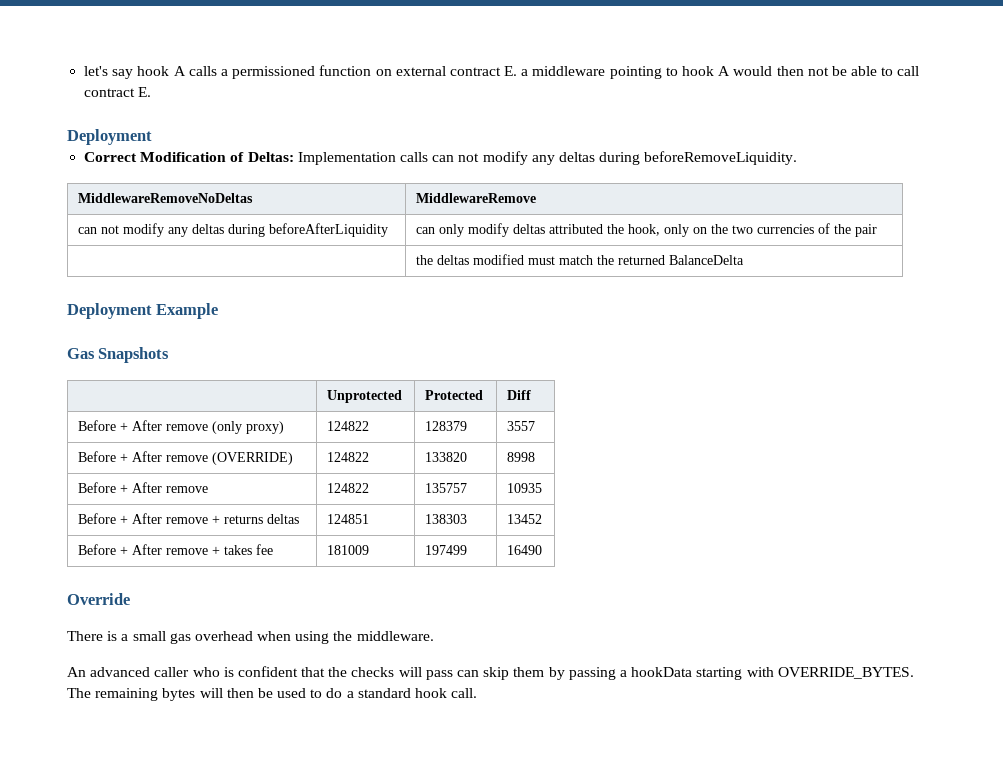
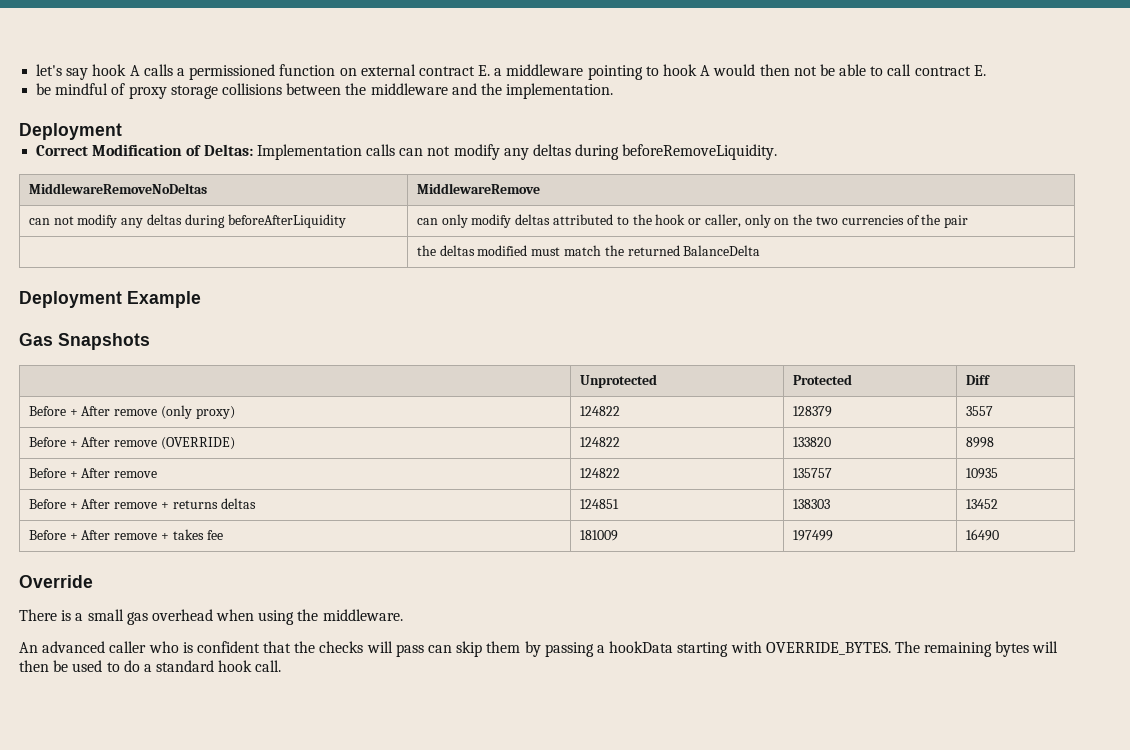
+ be mindful of proxy storage collisions between the middleware and the implementation.
- can not modify any deltas during beforeAfterLiquidity | can only modify deltas attributed the hook, only on the two currencies of the pair
+ can not modify any deltas during beforeAfterLiquidity | can only modify deltas attributed to the hook or caller, only on the two currencies of the pair

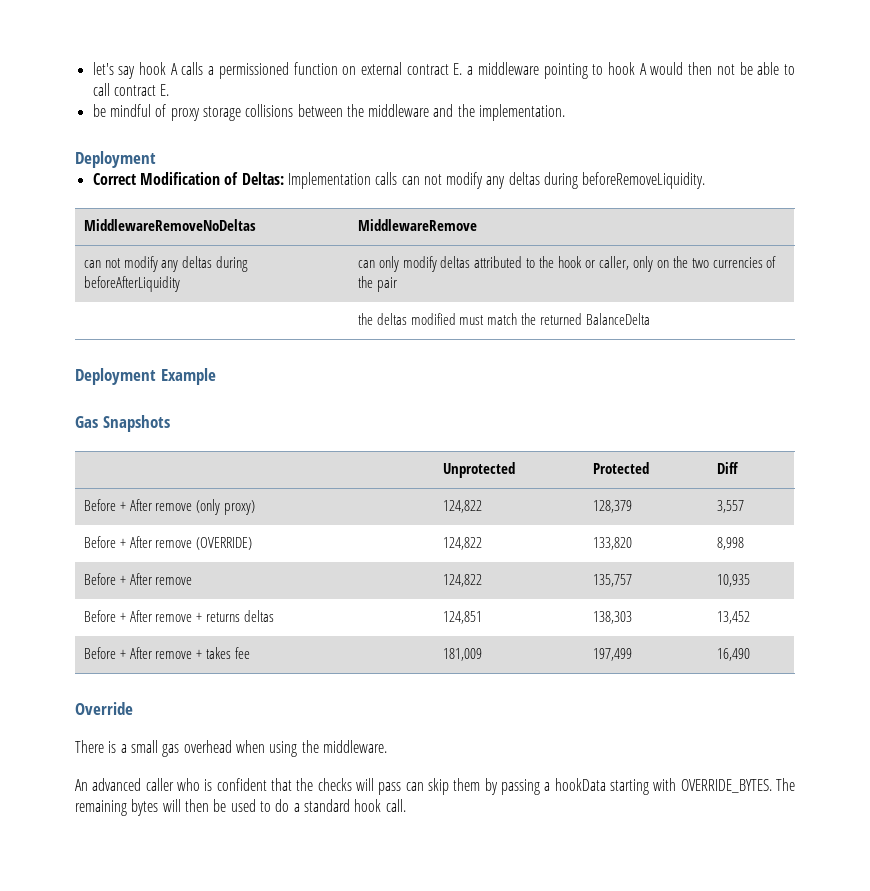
- Before + After remove (only proxy) | 124822 | 128379 | 3557
+ Before + After remove (only proxy) | 124,822 | 128,379 | 3,557
- Before + After remove (OVERRIDE) | 124822 | 133820 | 8998
+ Before + After remove (OVERRIDE) | 124,822 | 133,820 | 8,998
- Before + After remove | 124822 | 135757 | 10935
+ Before + After remove | 124,822 | 135,757 | 10,935
- Before + After remove + returns deltas | 124851 | 138303 | 13452
+ Before + After remove + returns deltas | 124,851 | 138,303 | 13,452
- Before + After remove + takes fee | 181009 | 197499 | 16490
+ Before + After remove + takes fee | 181,009 | 197,499 | 16,490

